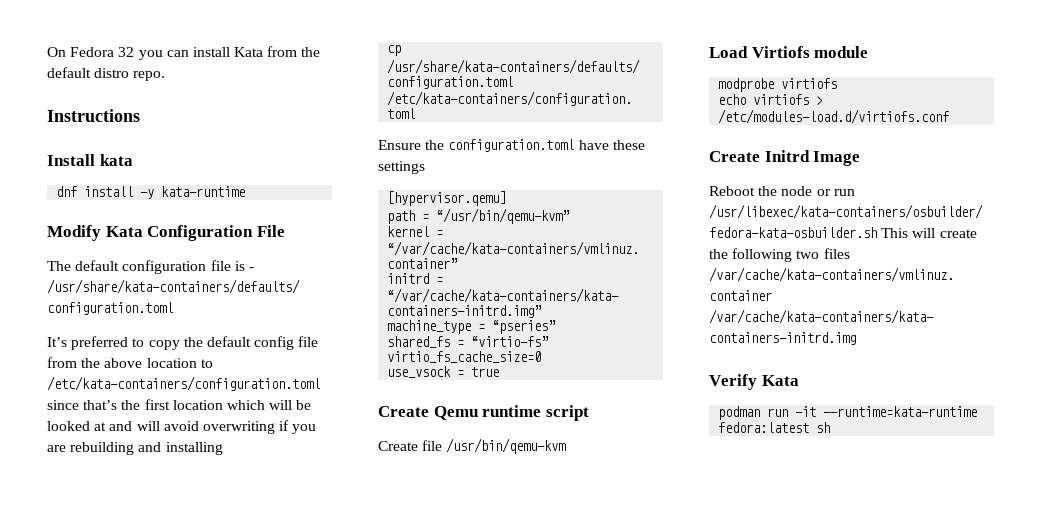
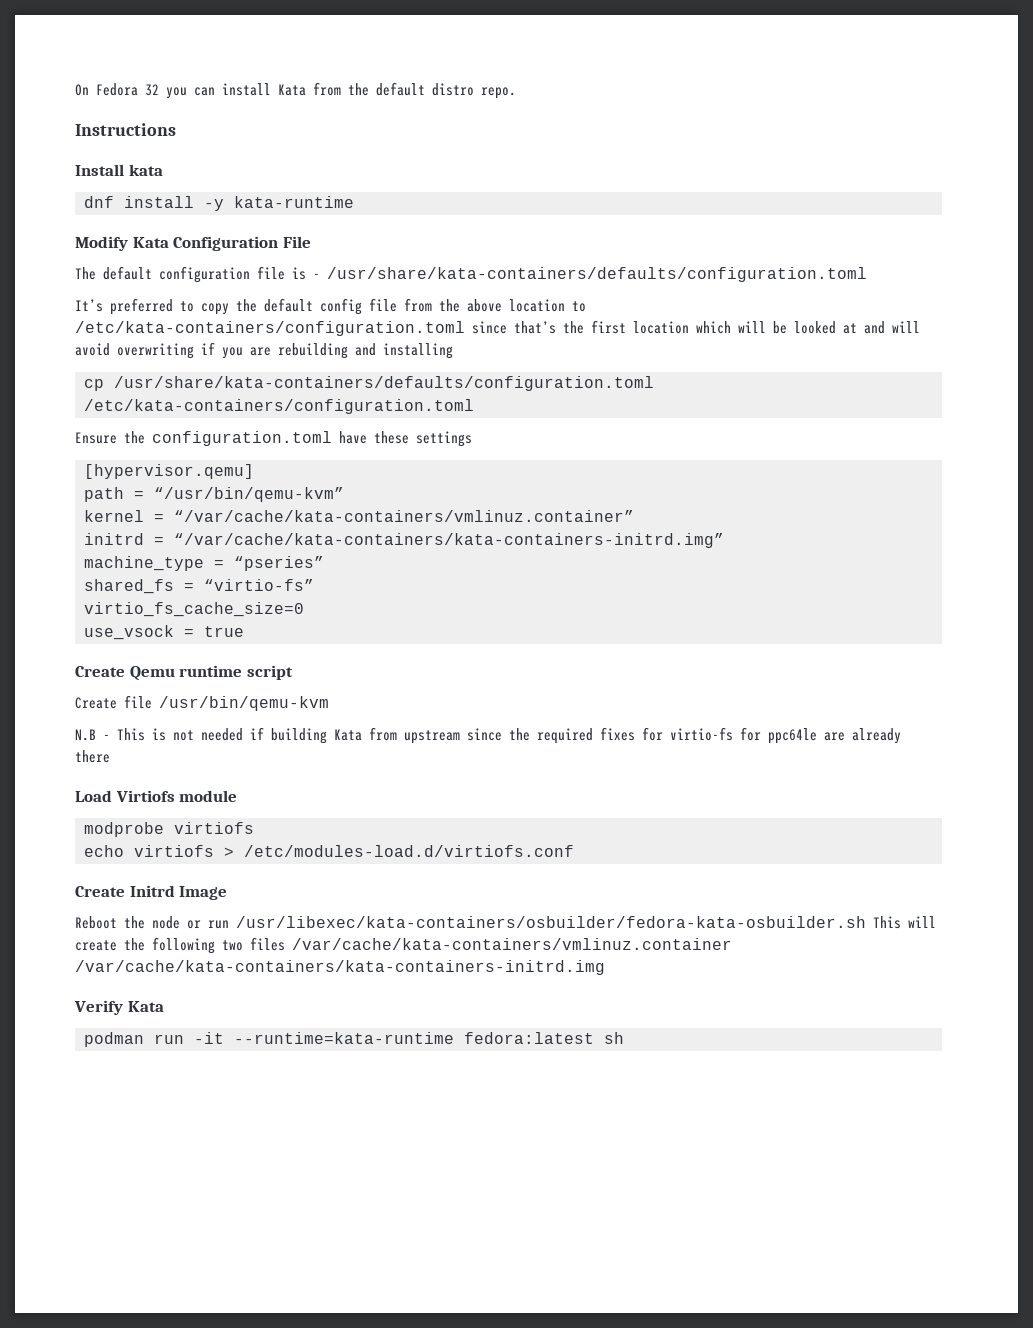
+ N.B - This is not needed if building Kata from upstream since the required fixes for virtio-fs for ppc64le are already there

